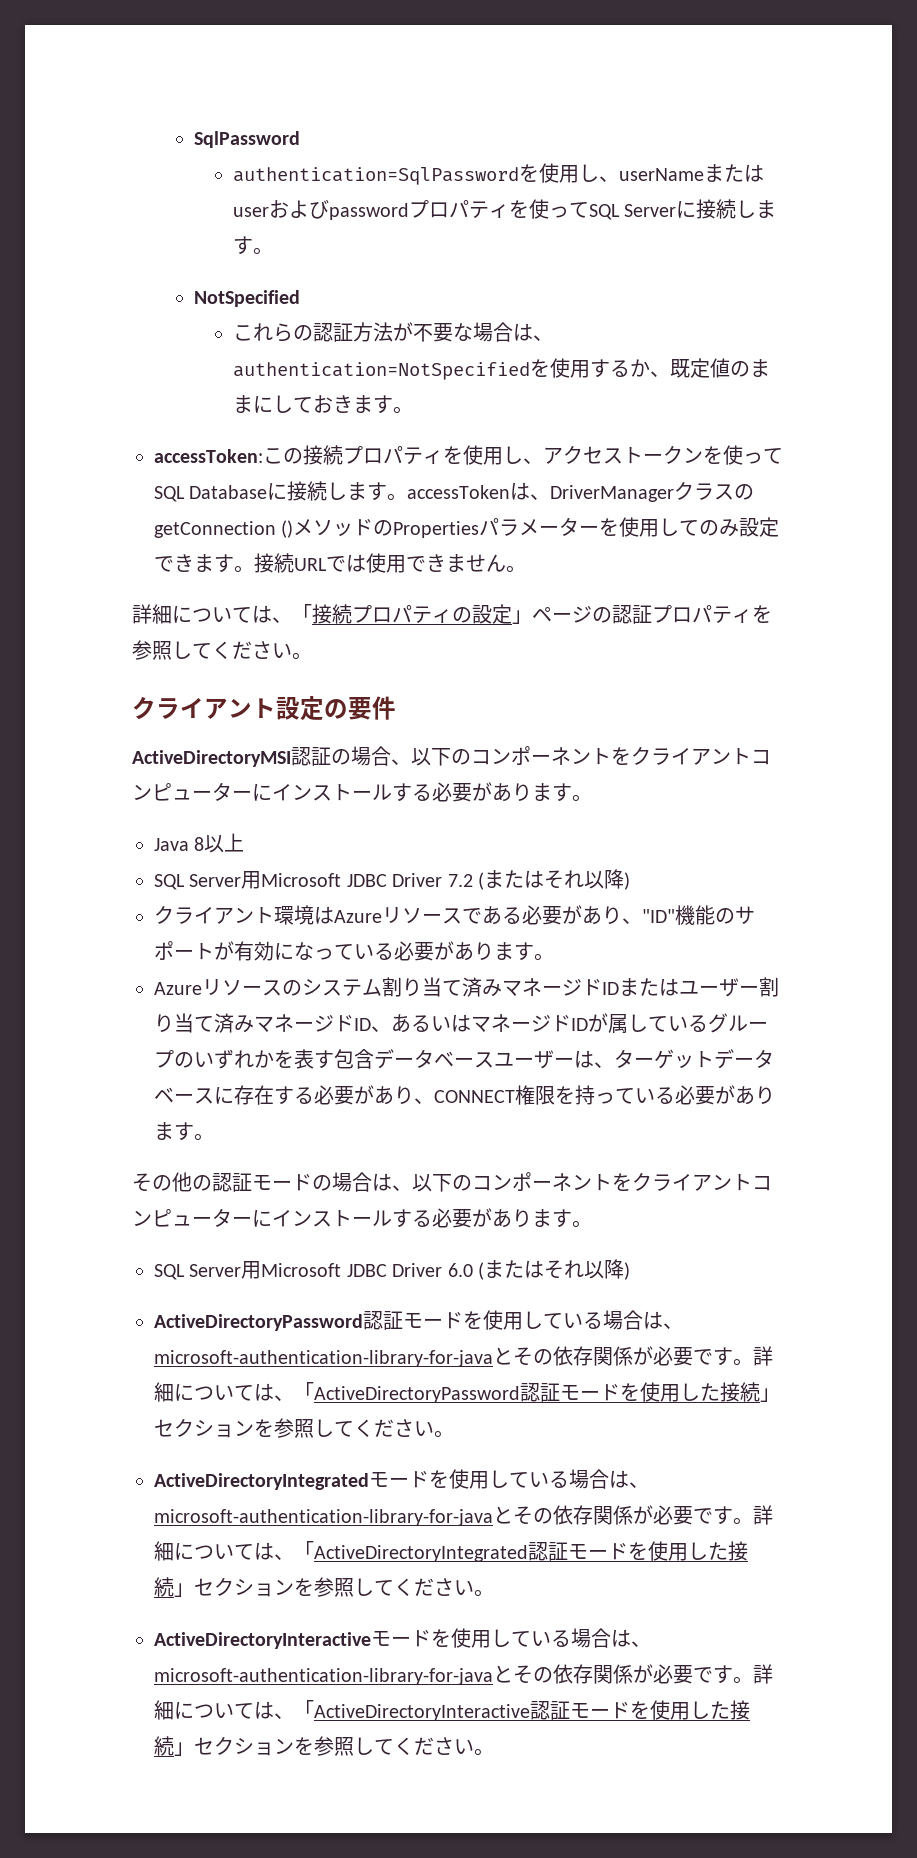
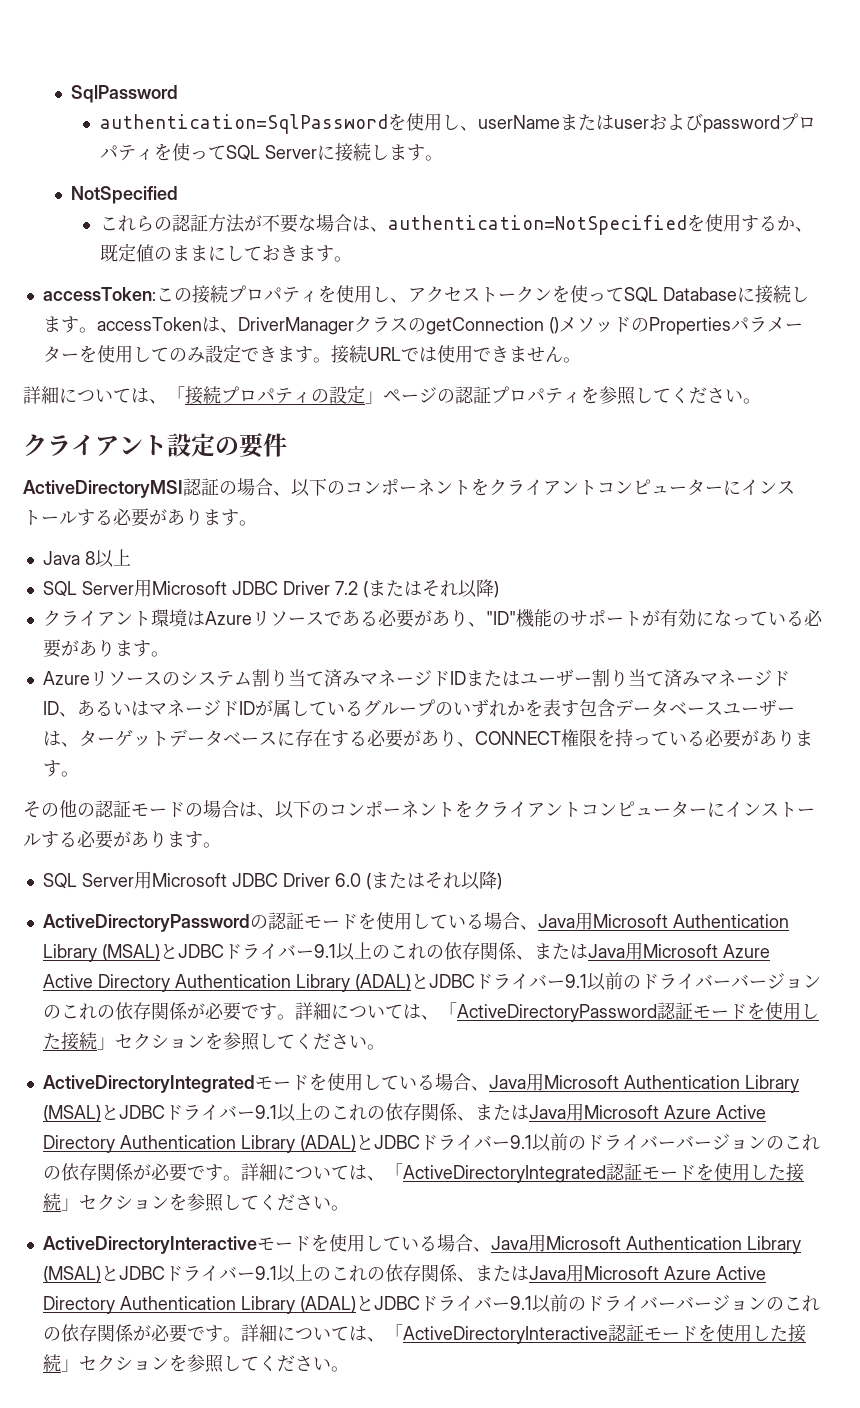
- ActiveDirectoryPassword認証モードを使用している場合は、microsoft-authentication-library-for-javaとその依存関係が必要です。
+ ActiveDirectoryPasswordの認証モードを使用している場合、Java用Microsoft Authentication Library (MSAL)とJDBCドライバー9.1以上のこれの依存関係、またはJava用Microsoft Azure Active Directory Authentication Library (ADAL)とJDBCドライバー9.1以前のドライバーバージョンのこれの依存関係が必要です。
- ActiveDirectoryIntegratedモードを使用している場合は、microsoft-authentication-library-for-javaとその依存関係が必要です。
+ ActiveDirectoryIntegratedモードを使用している場合、Java用Microsoft Authentication Library (MSAL)とJDBCドライバー9.1以上のこれの依存関係、またはJava用Microsoft Azure Active Directory Authentication Library (ADAL)とJDBCドライバー9.1以前のドライバーバージョンのこれの依存関係が必要です。
- ActiveDirectoryInteractiveモードを使用している場合は、microsoft-authentication-library-for-javaとその依存関係が必要です。
+ ActiveDirectoryInteractiveモードを使用している場合、Java用Microsoft Authentication Library (MSAL)とJDBCドライバー9.1以上のこれの依存関係、またはJava用Microsoft Azure Active Directory Authentication Library (ADAL)とJDBCドライバー9.1以前のドライバーバージョンのこれの依存関係が必要です。

